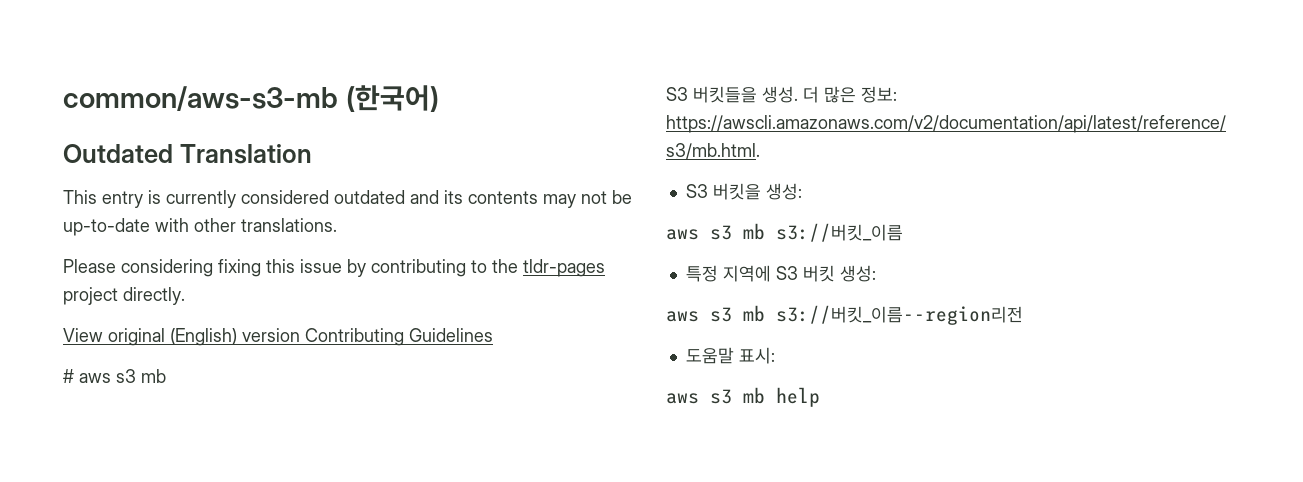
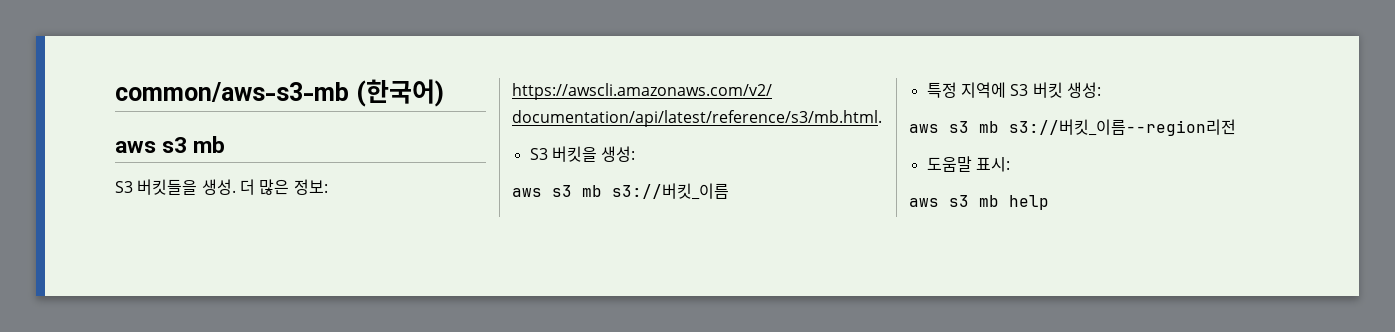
  common/aws-s3-mb (한국어)
- Outdated Translation
- This entry is currently considered outdated and its contents may not be up-to-date with other translations.
- Please considering fixing this issue by contributing to the tldr-pages project directly.
- View original (English) version Contributing Guidelines
- # aws s3 mb
+ aws s3 mb

